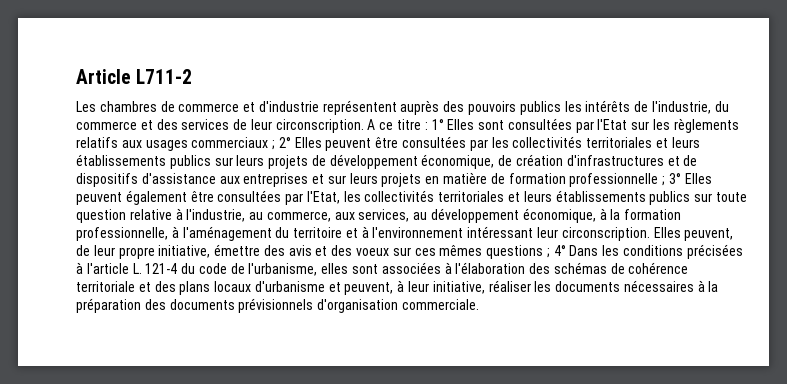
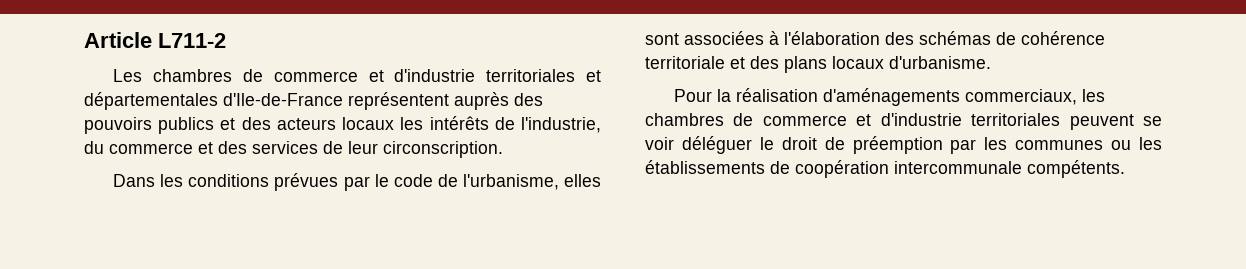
- Les chambres de commerce et d'industrie représentent auprès des pouvoirs publics les intérêts de l'industrie, du commerce et des services de leur circonscription. A ce titre : 1° Elles sont consultées par l'Etat sur les règlements relatifs aux usages commerciaux ; 2° Elles peuvent être consultées par les collectivités territoriales et leurs établissements publics sur leurs projets de développement économique, de création d'infrastructures et de dispositifs d'assistance aux entreprises et sur leurs projets en matière de formation professionnelle ; 3° Elles peuvent également être consultées par l'Etat, les collectivités territoriales et leurs établissements publics sur toute question relative à l'industrie, au commerce, aux services, au développement économique, à la formation professionnelle, à l'aménagement du territoire et à l'environnement intéressant leur circonscription. Elles peuvent, de leur propre initiative, émettre des avis et des voeux sur ces mêmes questions ; 4° Dans les conditions précisées à l'article L. 121-4 du code de l'urbanisme, elles sont associées à l'élaboration des schémas de cohérence territoriale et des plans locaux d'urbanisme et peuvent, à leur initiative, réaliser les documents nécessaires à la préparation des documents prévisionnels d'organisation commerciale.
+ Les chambres de commerce et d'industrie territoriales et départementales d'Ile-de-France représentent auprès des pouvoirs publics et des acteurs locaux les intérêts de l'industrie, du commerce et des services de leur circonscription.
+ Dans les conditions prévues par le code de l'urbanisme, elles sont associées à l'élaboration des schémas de cohérence territoriale et des plans locaux d'urbanisme.
+ Pour la réalisation d'aménagements commerciaux, les chambres de commerce et d'industrie territoriales peuvent se voir déléguer le droit de préemption par les communes ou les établissements de coopération intercommunale compétents.

